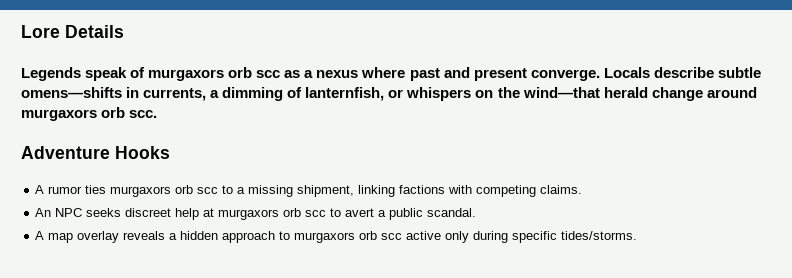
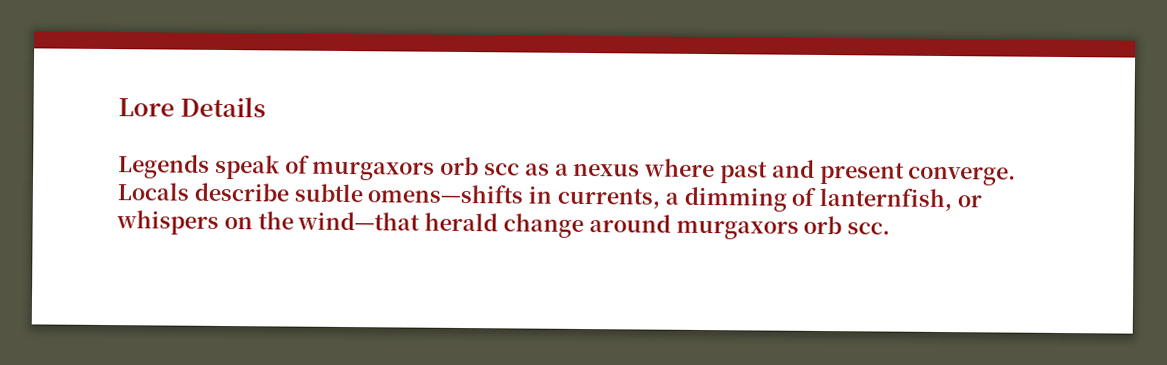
- Adventure Hooks
- A rumor ties murgaxors orb scc to a missing shipment, linking factions with competing claims.
- An NPC seeks discreet help at murgaxors orb scc to avert a public scandal.
- A map overlay reveals a hidden approach to murgaxors orb scc active only during specific tides/storms.

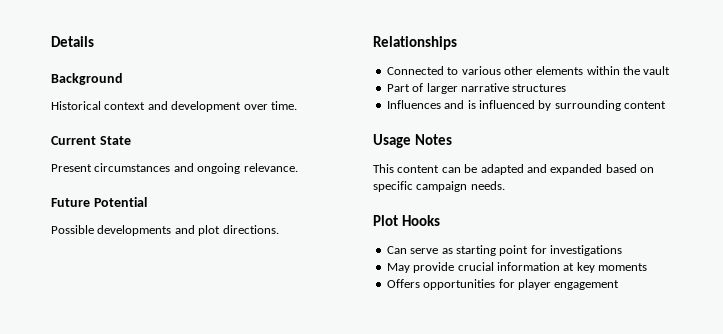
- Lore Details
+ Details
- Legends speak of murgaxors orb scc as a nexus where past and present converge. Locals describe subtle omens—shifts in currents, a dimming of lanternfish, or whispers on the wind—that herald change around murgaxors orb scc.
+ Background
+ Historical context and development over time.
+ Current State
+ Present circumstances and ongoing relevance.
+ Future Potential
+ Possible developments and plot directions.
+ Relationships
+ Connected to various other elements within the vault
+ Part of larger narrative structures
+ Influences and is influenced by surrounding content
+ Usage Notes
+ This content can be adapted and expanded based on specific campaign needs.
+ Plot Hooks
+ Can serve as starting point for investigations
+ May provide crucial information at key moments
+ Offers opportunities for player engagement

